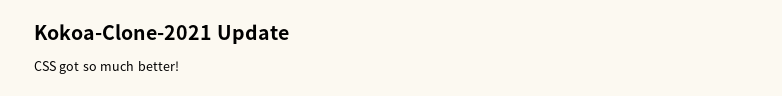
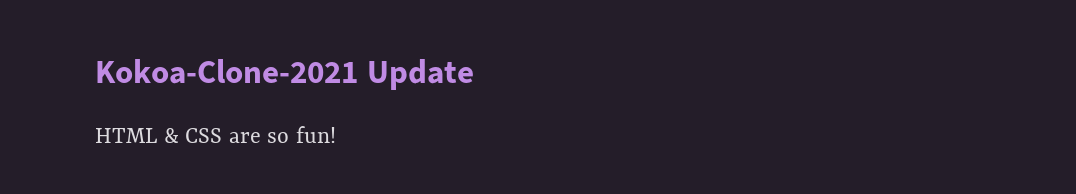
- CSS got so much better!
+ HTML & CSS are so fun!

